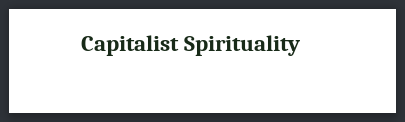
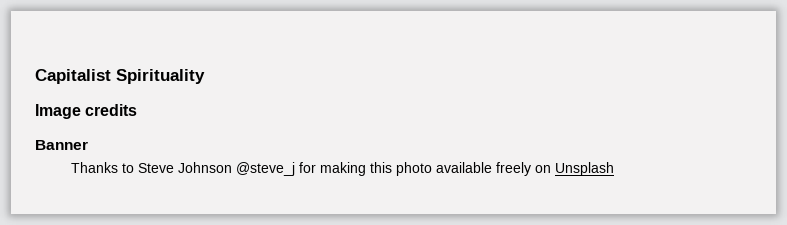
+ Image credits
+ Banner
+ Thanks to Steve Johnson @steve_j for making this photo available freely on Unsplash

